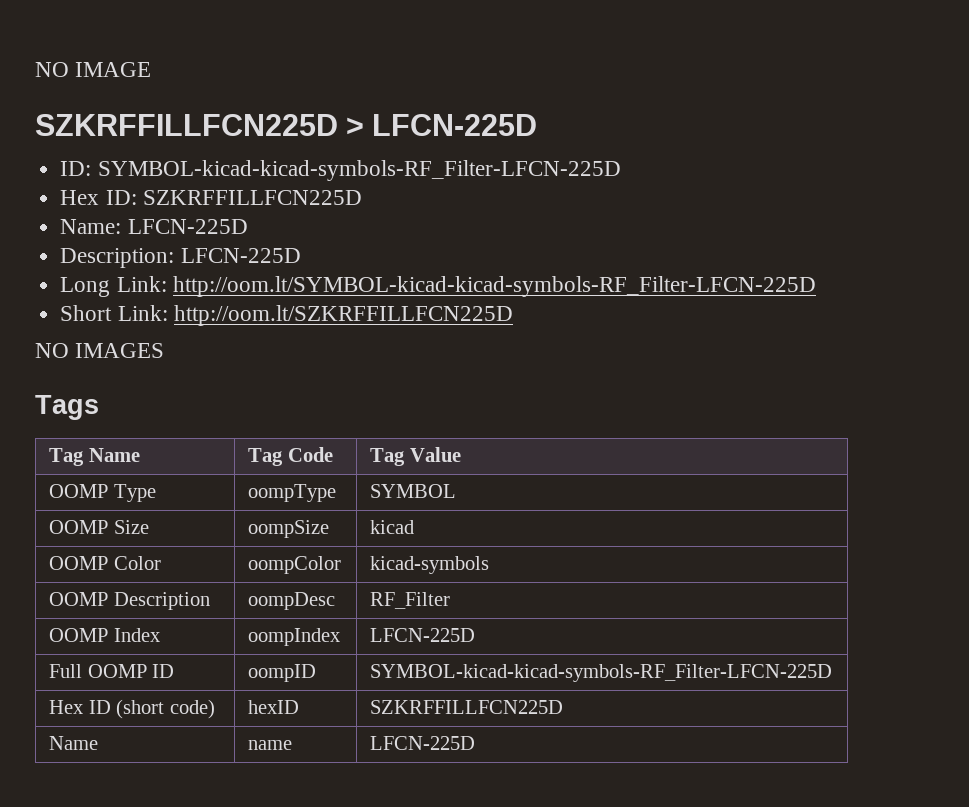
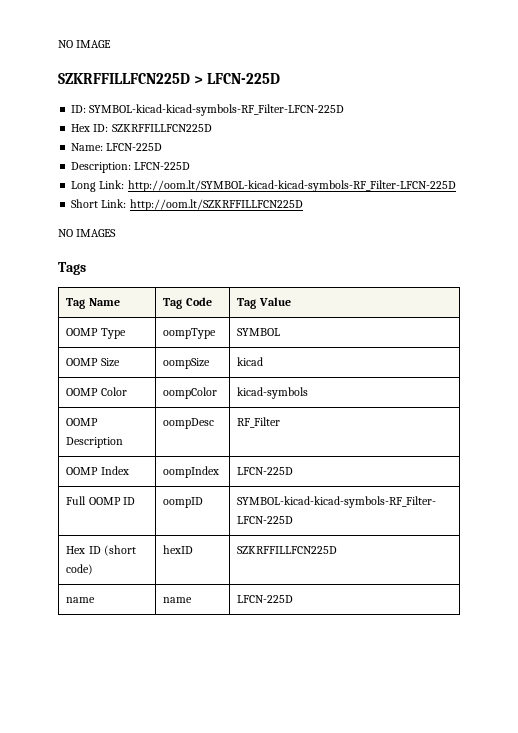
- Name | name | LFCN-225D
+ name | name | LFCN-225D

